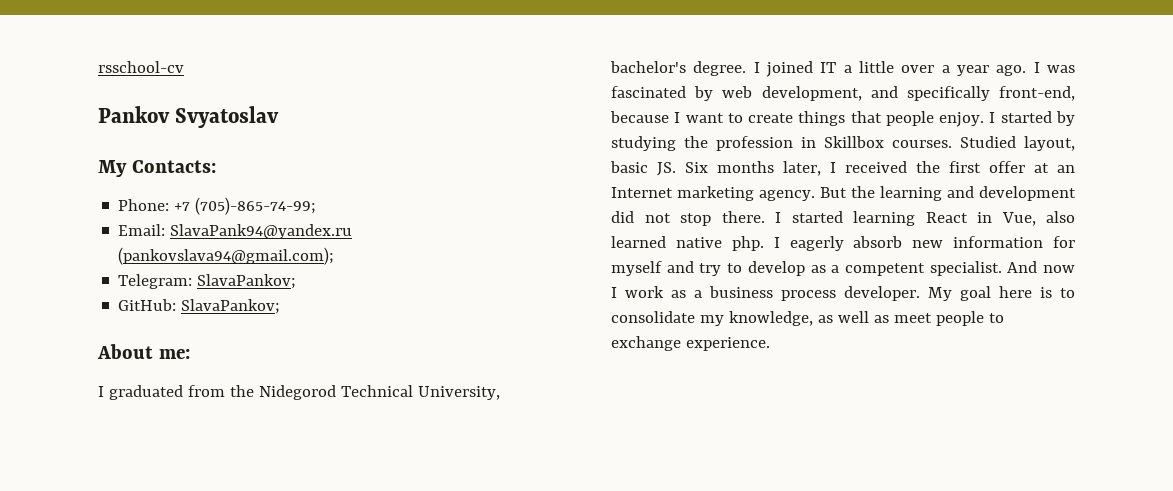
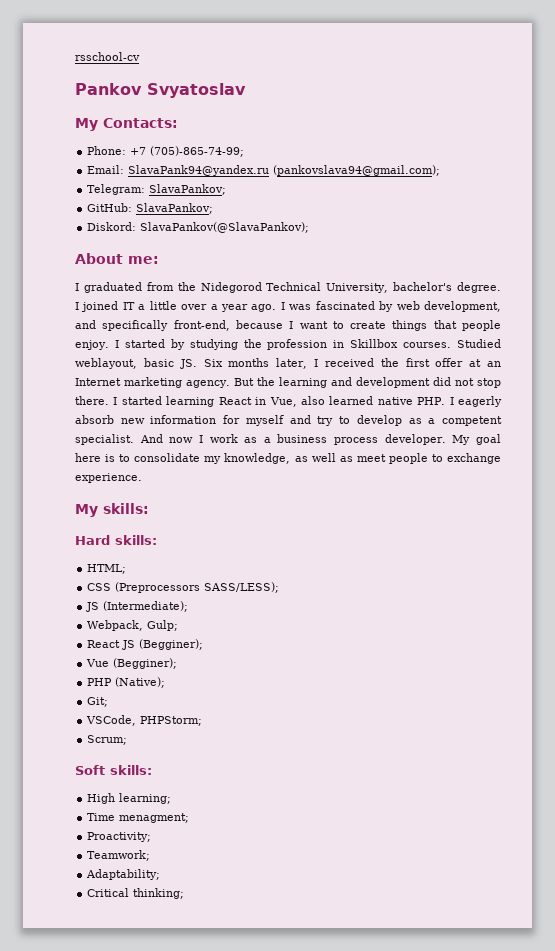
+ Diskord: SlavaPankov(@SlavaPankov);
- Studied layout, basic JS. Six months later, I received the first offer at an Internet marketing agency.
+ Studied weblayout, basic JS. Six months later, I received the first offer at an Internet marketing agency.
- I started learning React in Vue, also learned native php. I eagerly absorb new information for myself and try to develop as a competent specialist.
+ I started learning React in Vue, also learned native PHP. I eagerly absorb new information for myself and try to develop as a competent specialist.
+ My skills:
+ Hard skills:
+ HTML;
+ CSS (Preprocessors SASS/LESS);
+ JS (Intermediate);
+ Webpack, Gulp;
+ React JS (Begginer);
+ Vue (Begginer);
+ PHP (Native);
+ Git;
+ VSCode, PHPStorm;
+ Scrum;
+ Soft skills:
+ High learning;
+ Time menagment;
+ Proactivity;
+ Teamwork;
+ Adaptability;
+ Critical thinking;

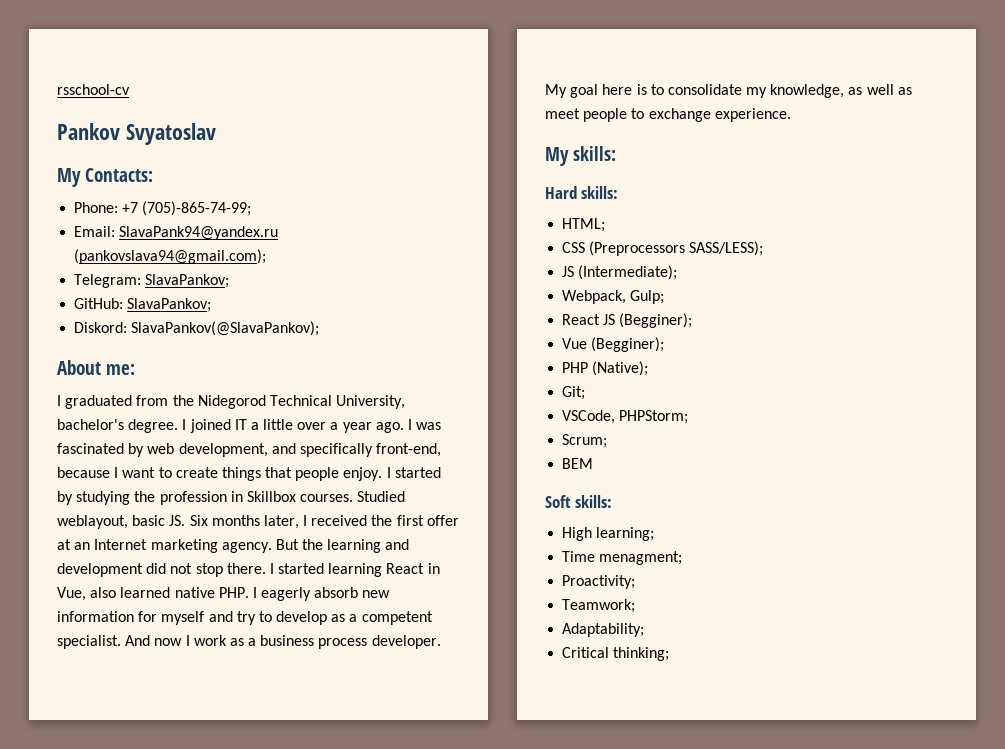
+ BEM

